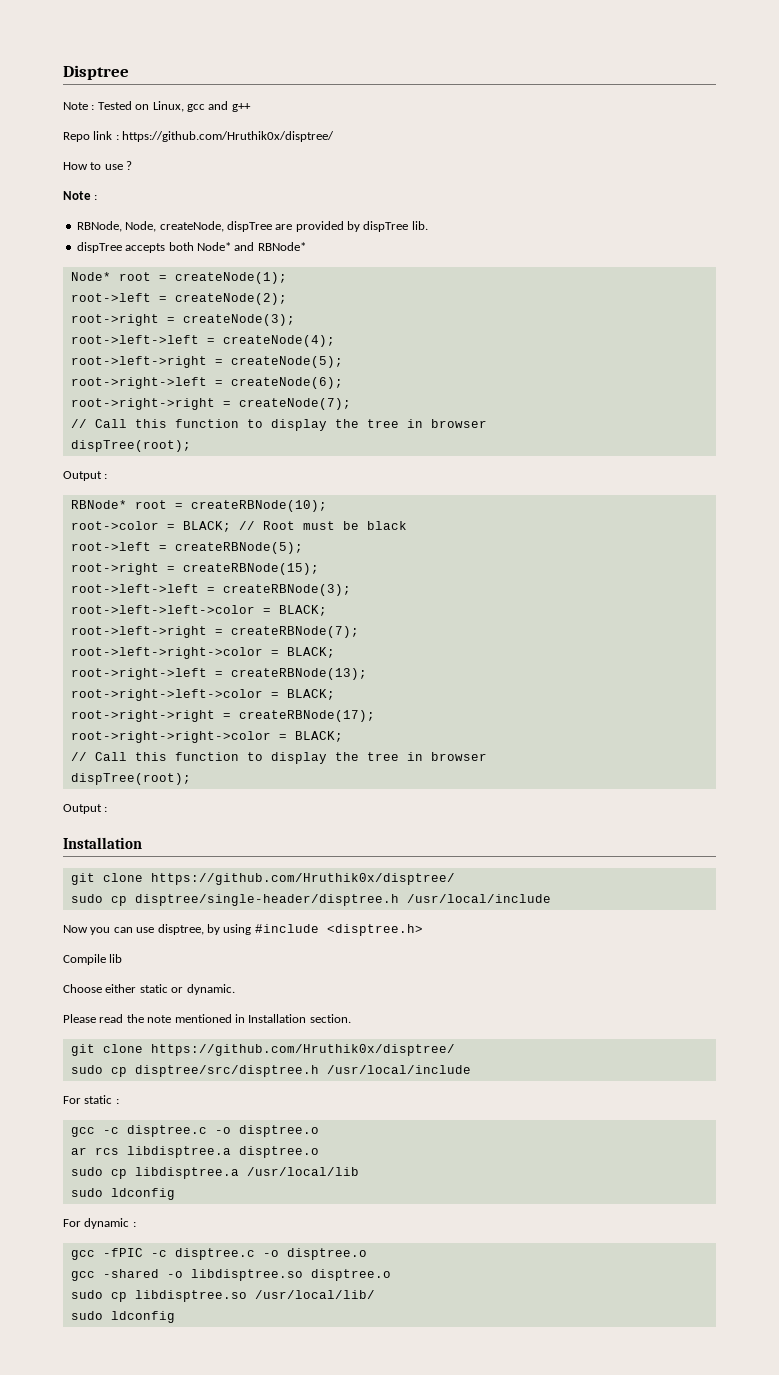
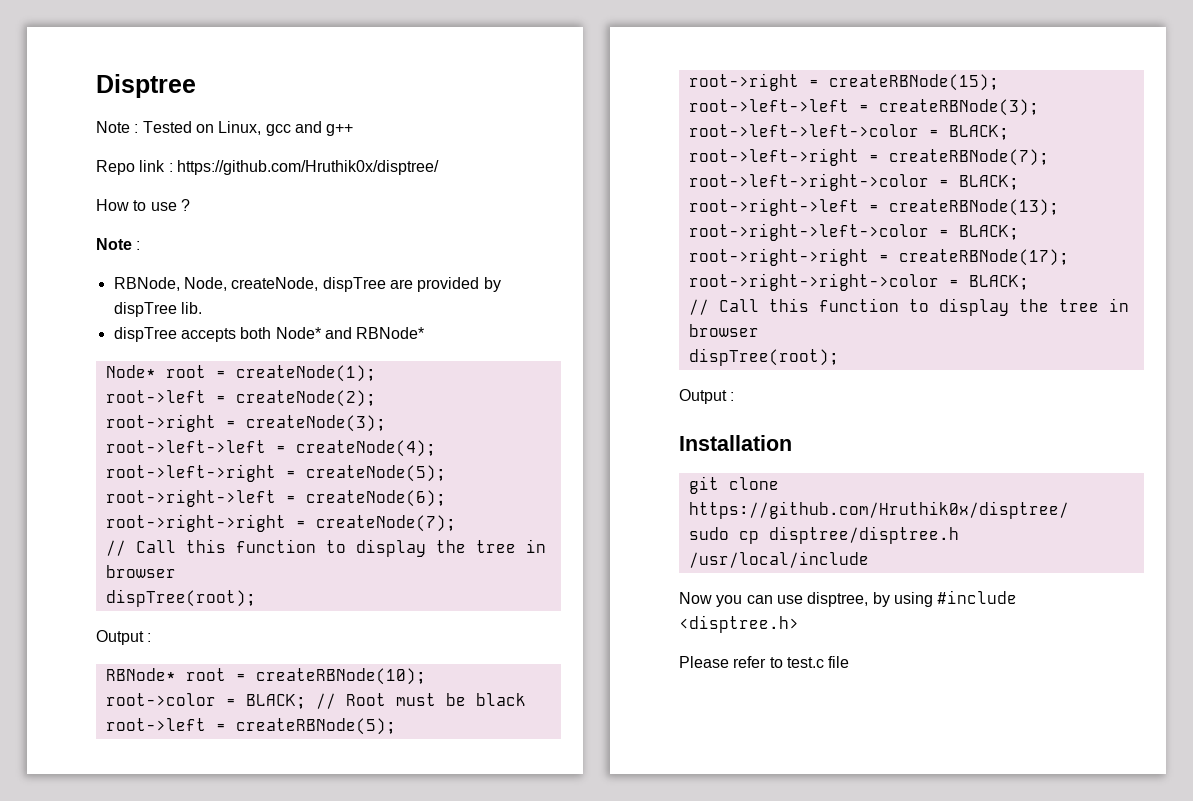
- sudo cp disptree/single-header/disptree.h /usr/local/include
+ sudo cp disptree/disptree.h /usr/local/include
- Compile lib
- Choose either static or dynamic.
- Please read the note mentioned in Installation section.
- git clone https://github.com/Hruthik0x/disptree/
- sudo cp disptree/src/disptree.h /usr/local/include
- For static :
- gcc -c disptree.c -o disptree.o
- ar rcs libdisptree.a disptree.o
- sudo cp libdisptree.a /usr/local/lib
- sudo ldconfig
- For dynamic :
- gcc -fPIC -c disptree.c -o disptree.o
- gcc -shared -o libdisptree.so disptree.o
- sudo cp libdisptree.so /usr/local/lib/
- sudo ldconfig
+ Please refer to test.c file

